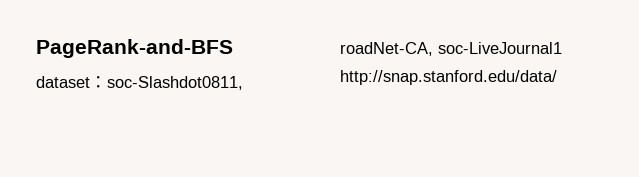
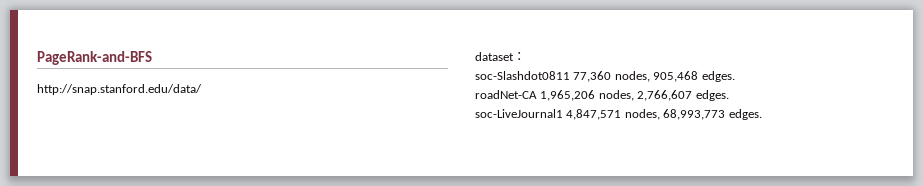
+ http://snap.stanford.edu/data/
- dataset：soc-Slashdot0811, roadNet-CA, soc-LiveJournal1 http://snap.stanford.edu/data/
+ dataset：
+ soc-Slashdot0811 77,360 nodes, 905,468 edges.
+ roadNet-CA 1,965,206 nodes, 2,766,607 edges.
+ soc-LiveJournal1 4,847,571 nodes, 68,993,773 edges.

